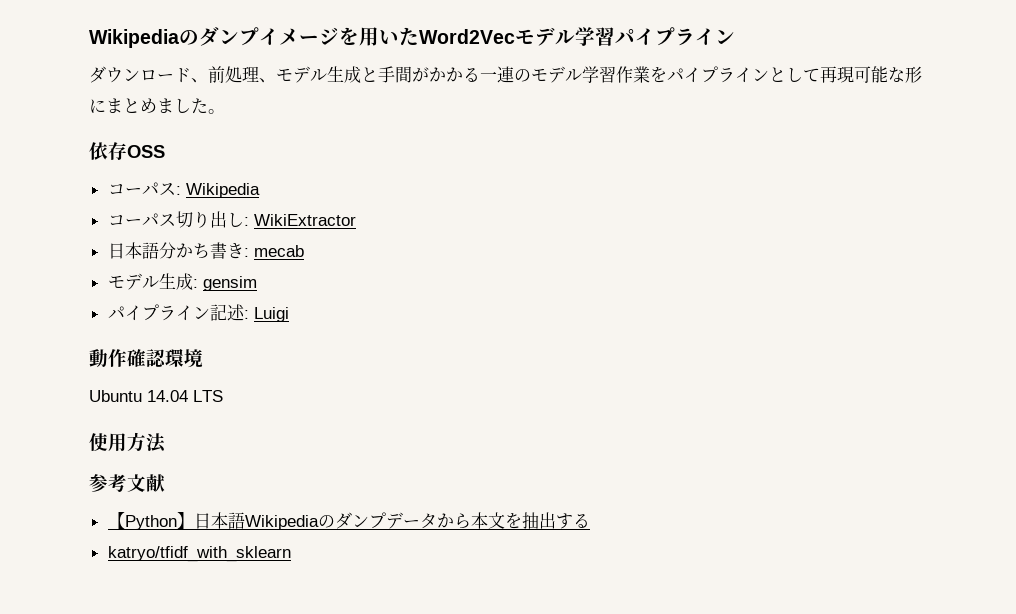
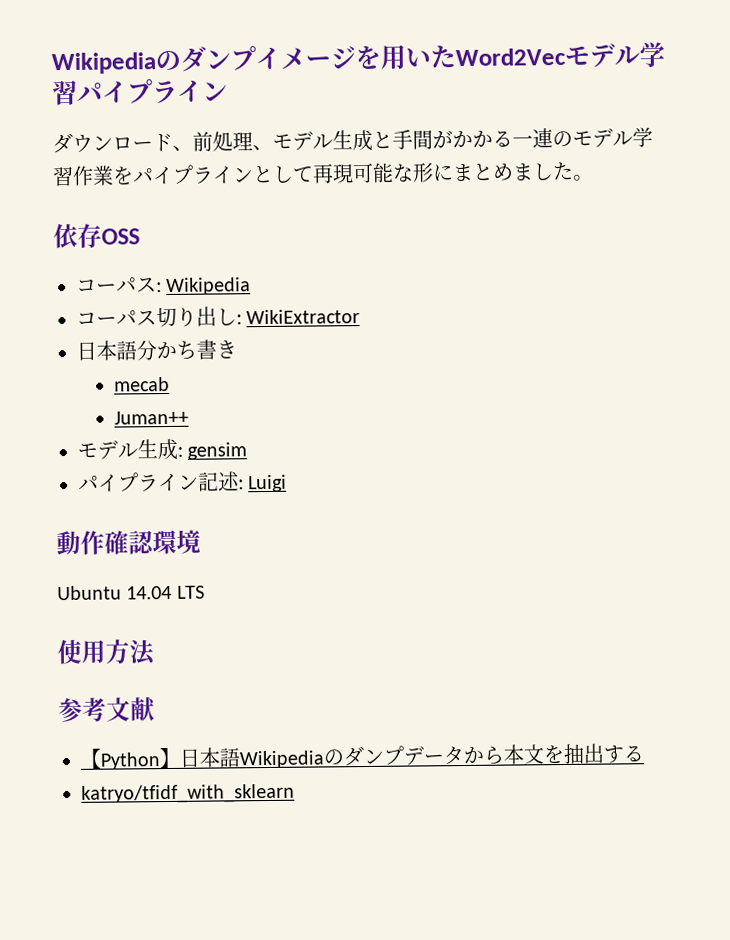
- 日本語分かち書き: mecab
+ 日本語分かち書き
+ mecab
+ Juman++

